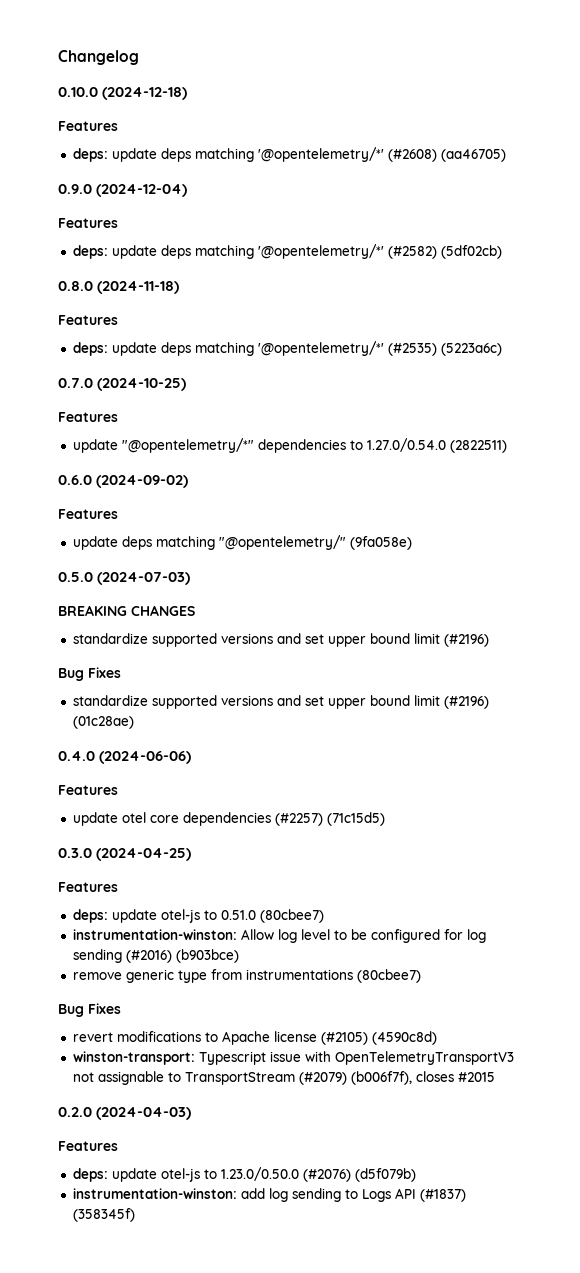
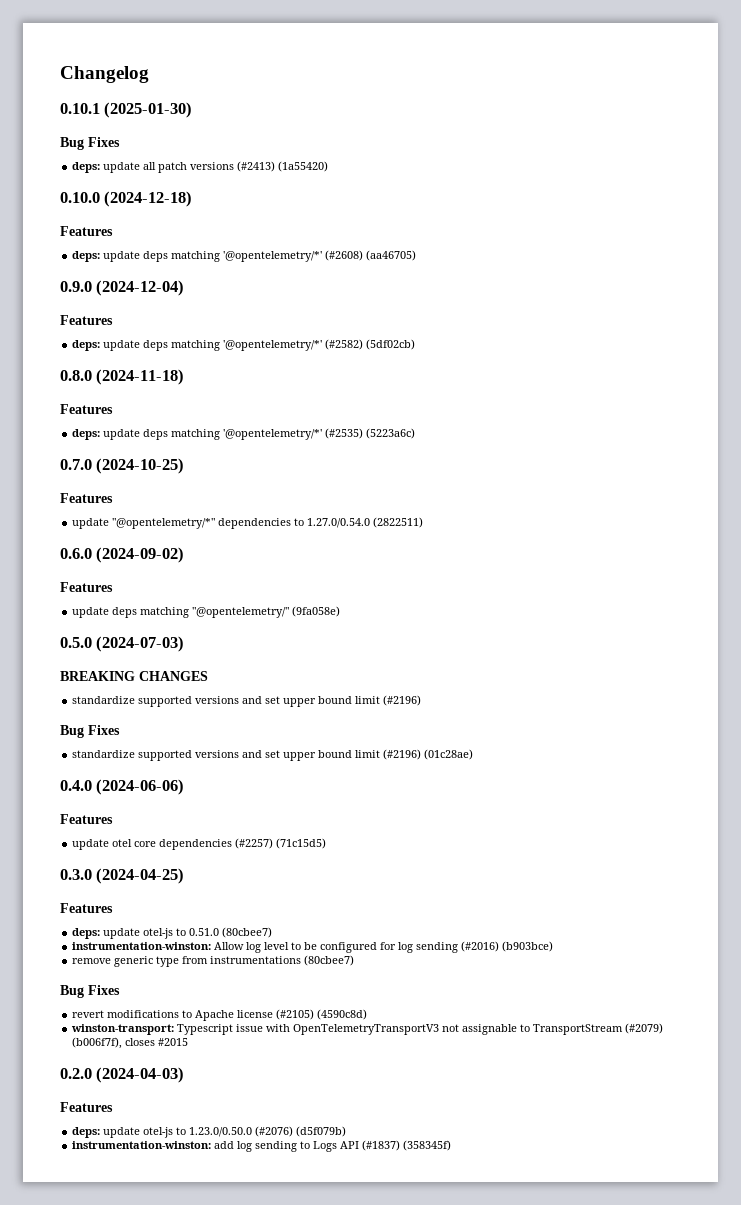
+ 0.10.1 (2025-01-30)
+ Bug Fixes
+ deps: update all patch versions (#2413) (1a55420)

